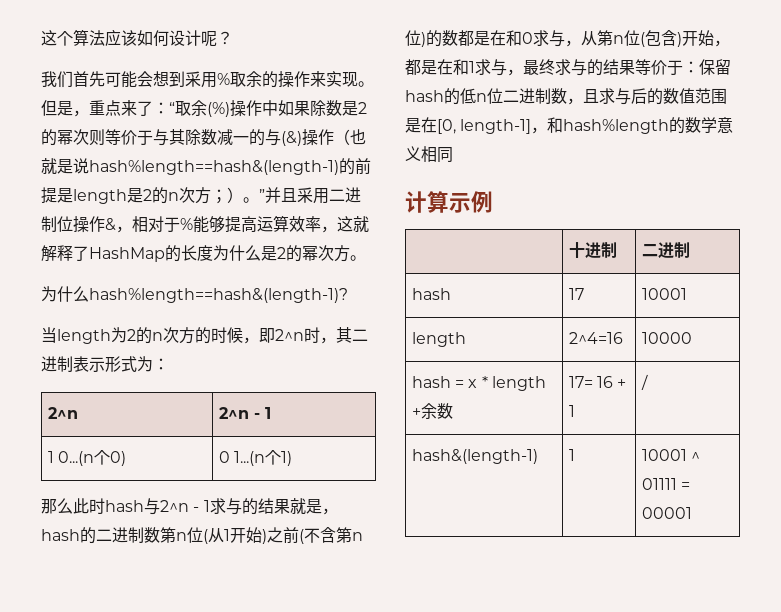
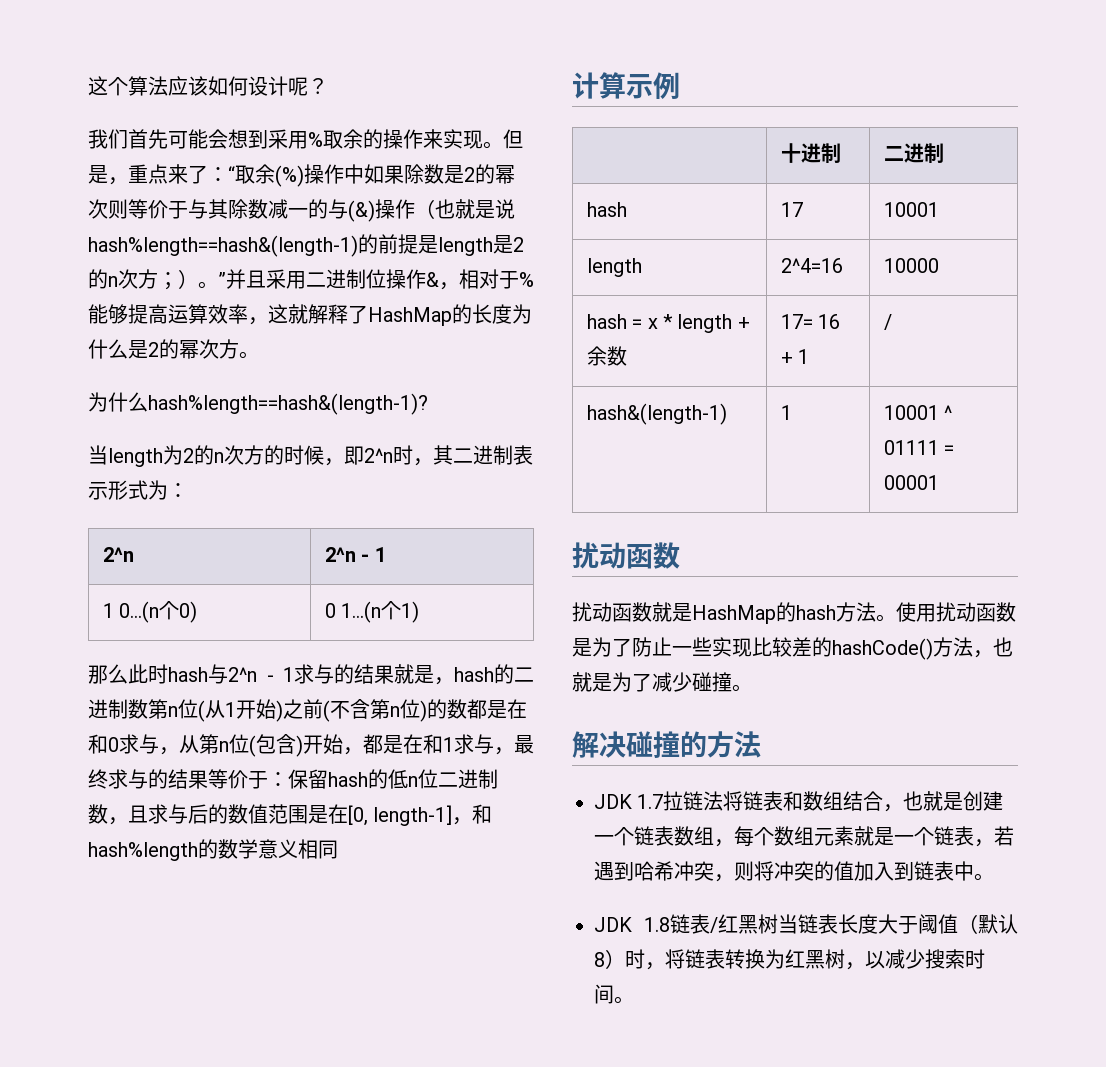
  hash&(length-1) | 1 | 10001 ^ 01111 = 00001
+ 扰动函数
+ 扰动函数就是HashMap的hash方法。使用扰动函数是为了防止一些实现比较差的hashCode()方法，也就是为了减少碰撞。
+ 解决碰撞的方法
+ JDK 1.7拉链法将链表和数组结合，也就是创建一个链表数组，每个数组元素就是一个链表，若遇到哈希冲突，则将冲突的值加入到链表中。
+ JDK 1.8链表/红黑树当链表长度大于阈值（默认8）时，将链表转换为红黑树，以减少搜索时间。

